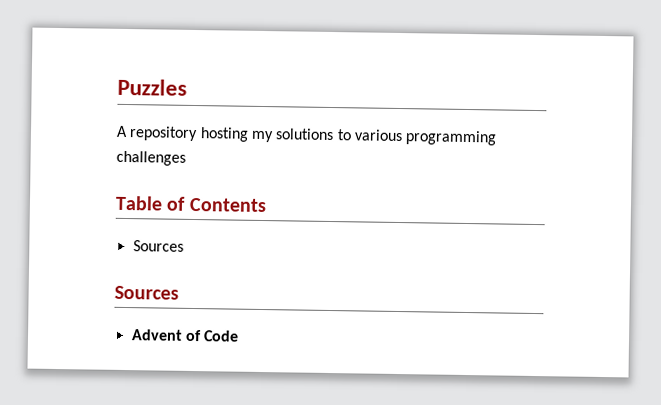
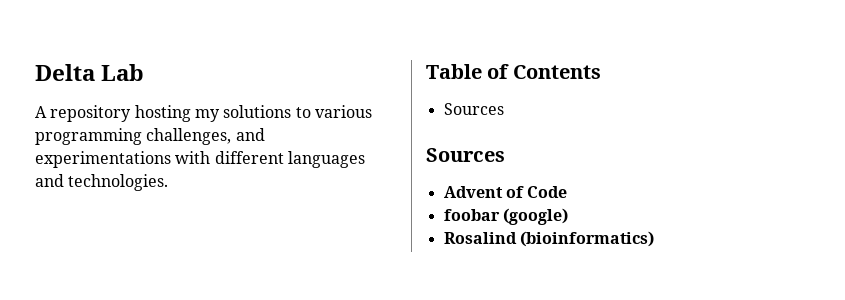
- Puzzles
+ Delta Lab
- A repository hosting my solutions to various programming challenges
+ A repository hosting my solutions to various programming challenges, and experimentations with different languages and technologies.
+ foobar (google)
+ Rosalind (bioinformatics)

